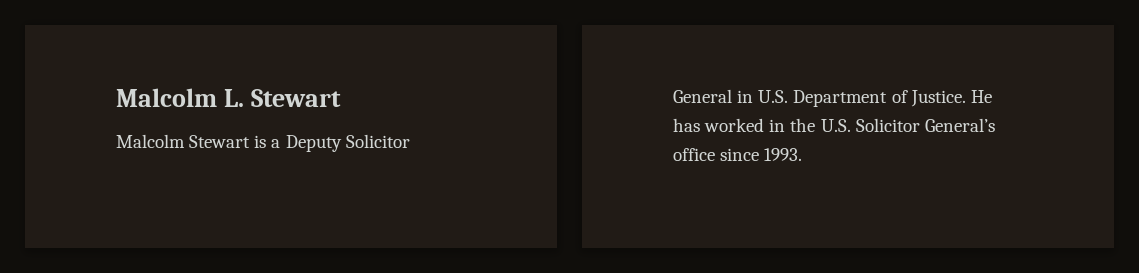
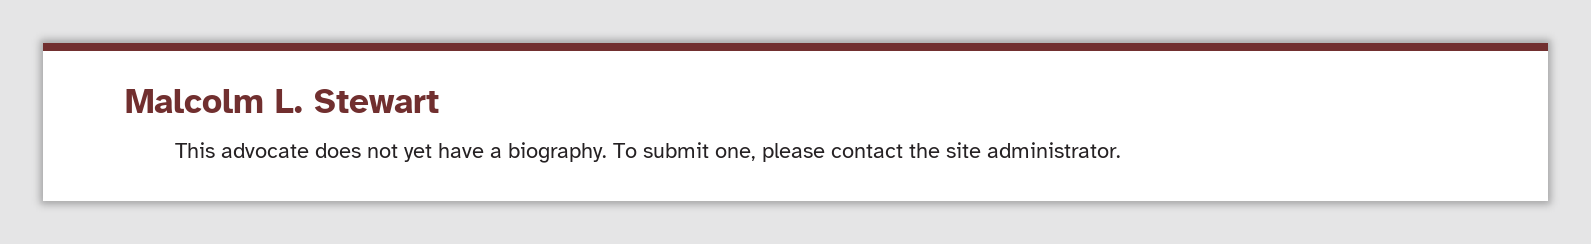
- Malcolm Stewart is a Deputy Solicitor General in U.S. Department of Justice. He has worked in the U.S. Solicitor General’s office since 1993.
+ This advocate does not yet have a biography. To submit one, please contact the site administrator.

